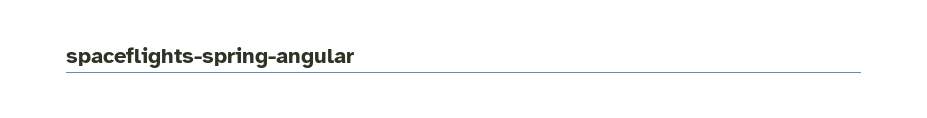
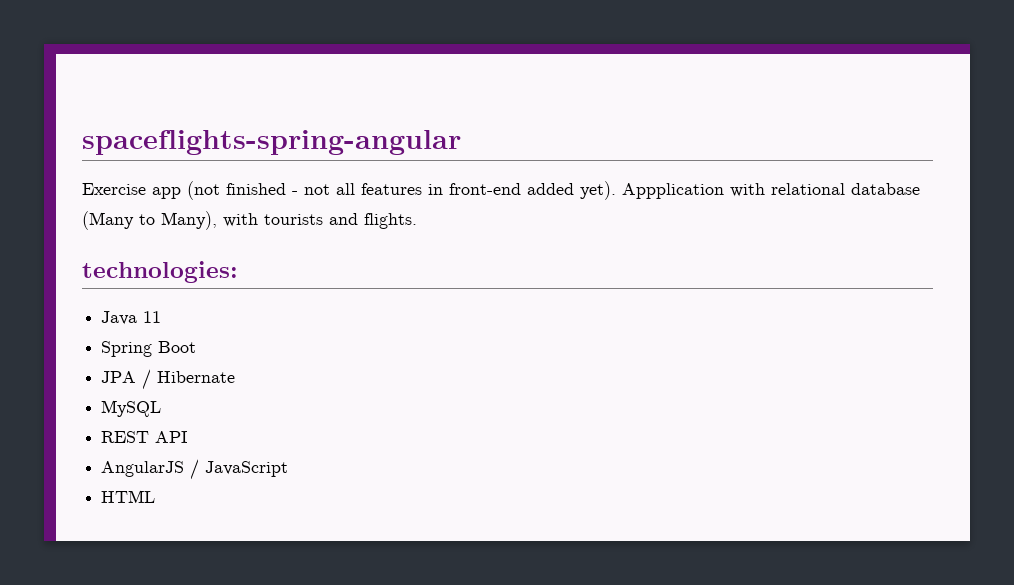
+ Exercise app (not finished - not all features in front-end added yet). Appplication with relational database (Many to Many), with tourists and flights.
+ technologies:
+ Java 11
+ Spring Boot
+ JPA / Hibernate
+ MySQL
+ REST API
+ AngularJS / JavaScript
+ HTML

